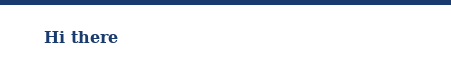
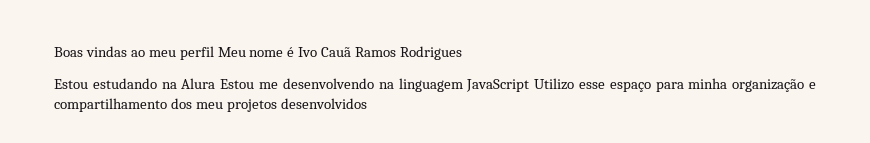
- Hi there
+ Boas vindas ao meu perfil Meu nome é Ivo Cauã Ramos Rodrigues
+ Estou estudando na Alura Estou me desenvolvendo na linguagem JavaScript Utilizo esse espaço para minha organização e compartilhamento dos meu projetos desenvolvidos

